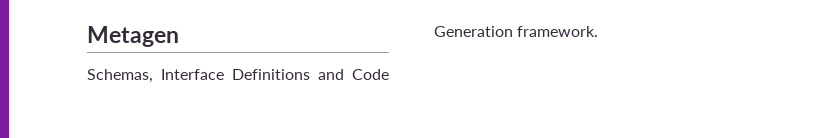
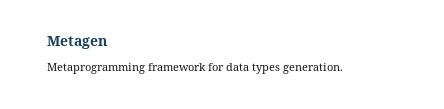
- Schemas, Interface Definitions and Code Generation framework.
+ Metaprogramming framework for data types generation.

